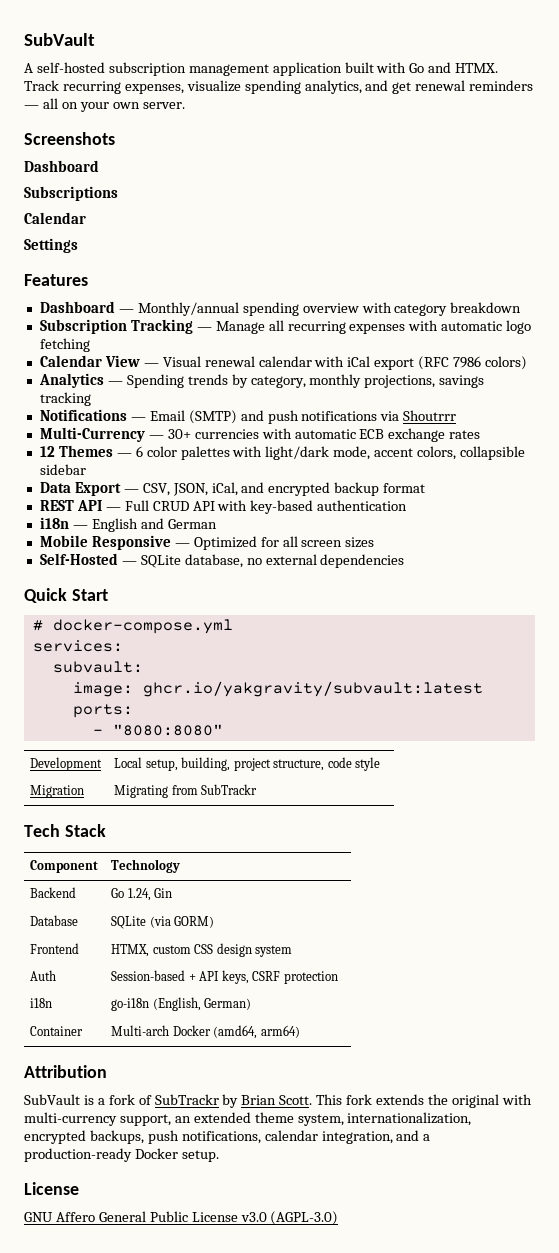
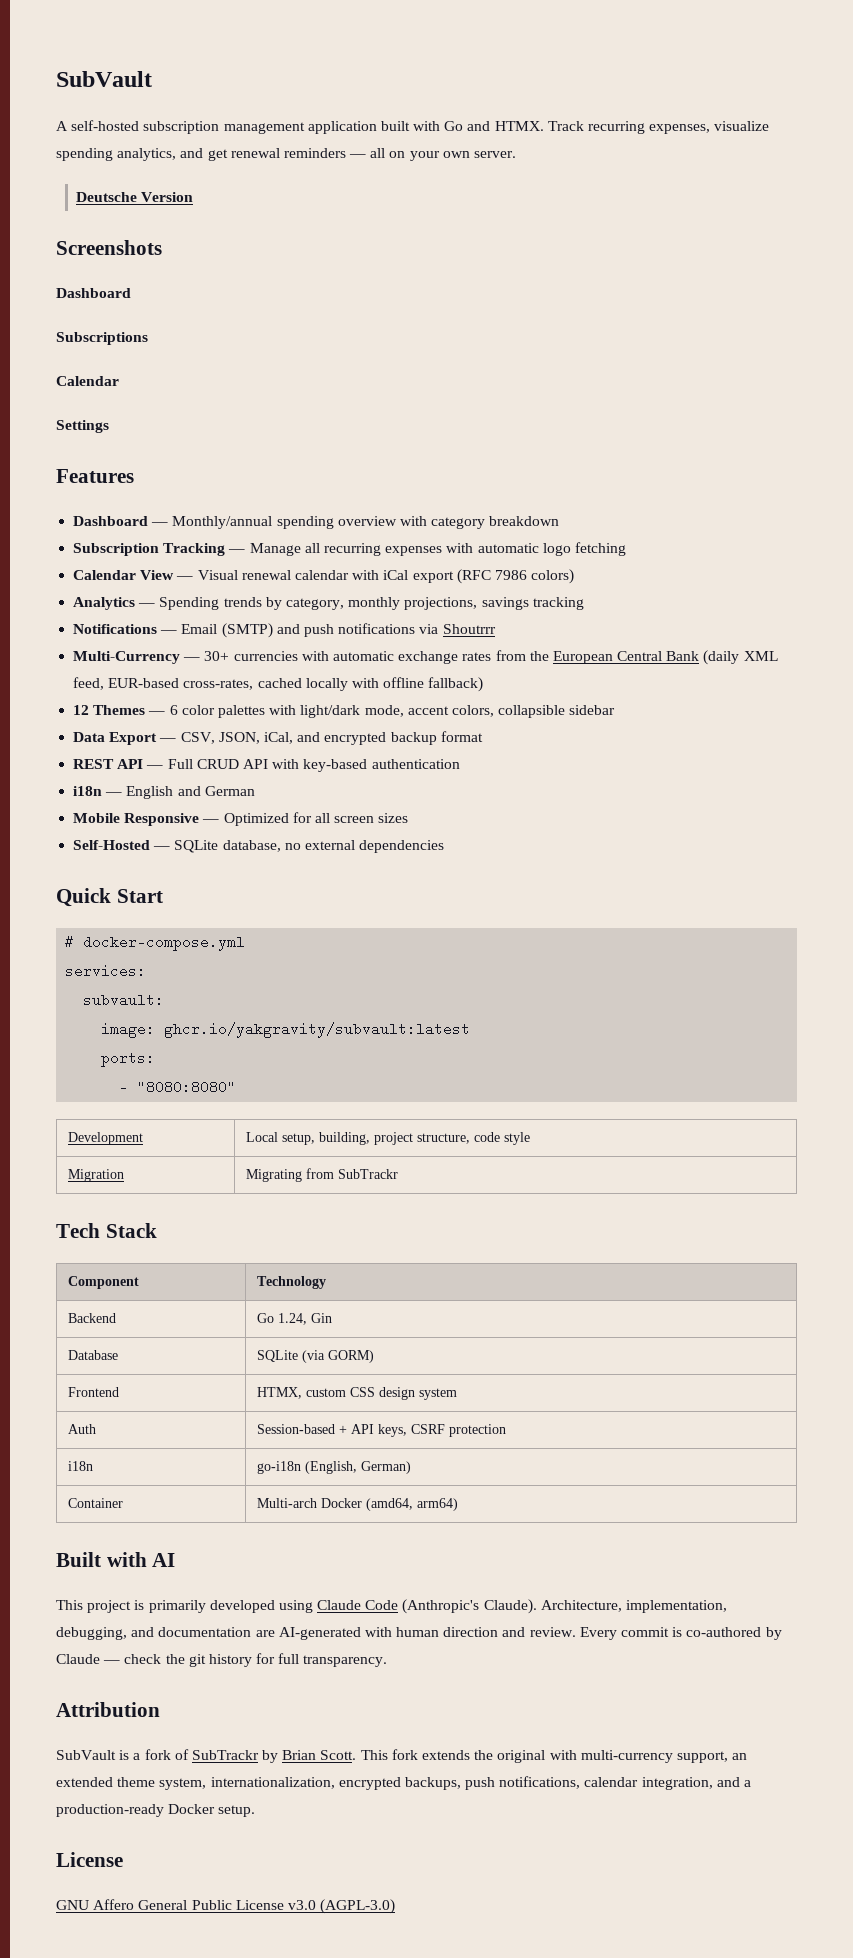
+ Deutsche Version
- Multi-Currency — 30+ currencies with automatic ECB exchange rates
+ Multi-Currency — 30+ currencies with automatic exchange rates from the European Central Bank (daily XML feed, EUR-based cross-rates, cached locally with offline fallback)
+ Built with AI
+ This project is primarily developed using Claude Code (Anthropic's Claude). Architecture, implementation, debugging, and documentation are AI-generated with human direction and review. Every commit is co-authored by Claude — check the git history for full transparency.

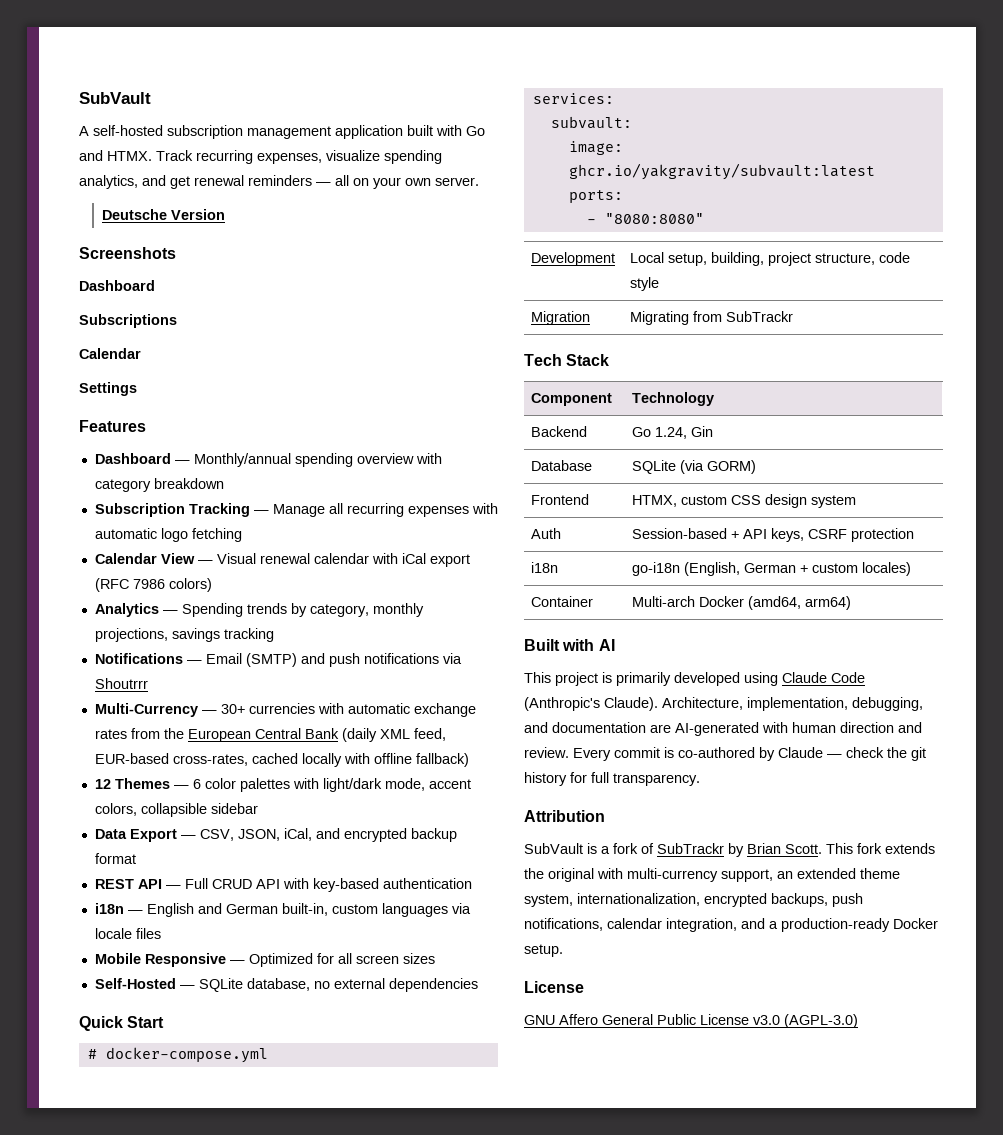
- i18n — English and German
+ i18n — English and German built-in, custom languages via locale files
- i18n | go-i18n (English, German)
+ i18n | go-i18n (English, German + custom locales)

